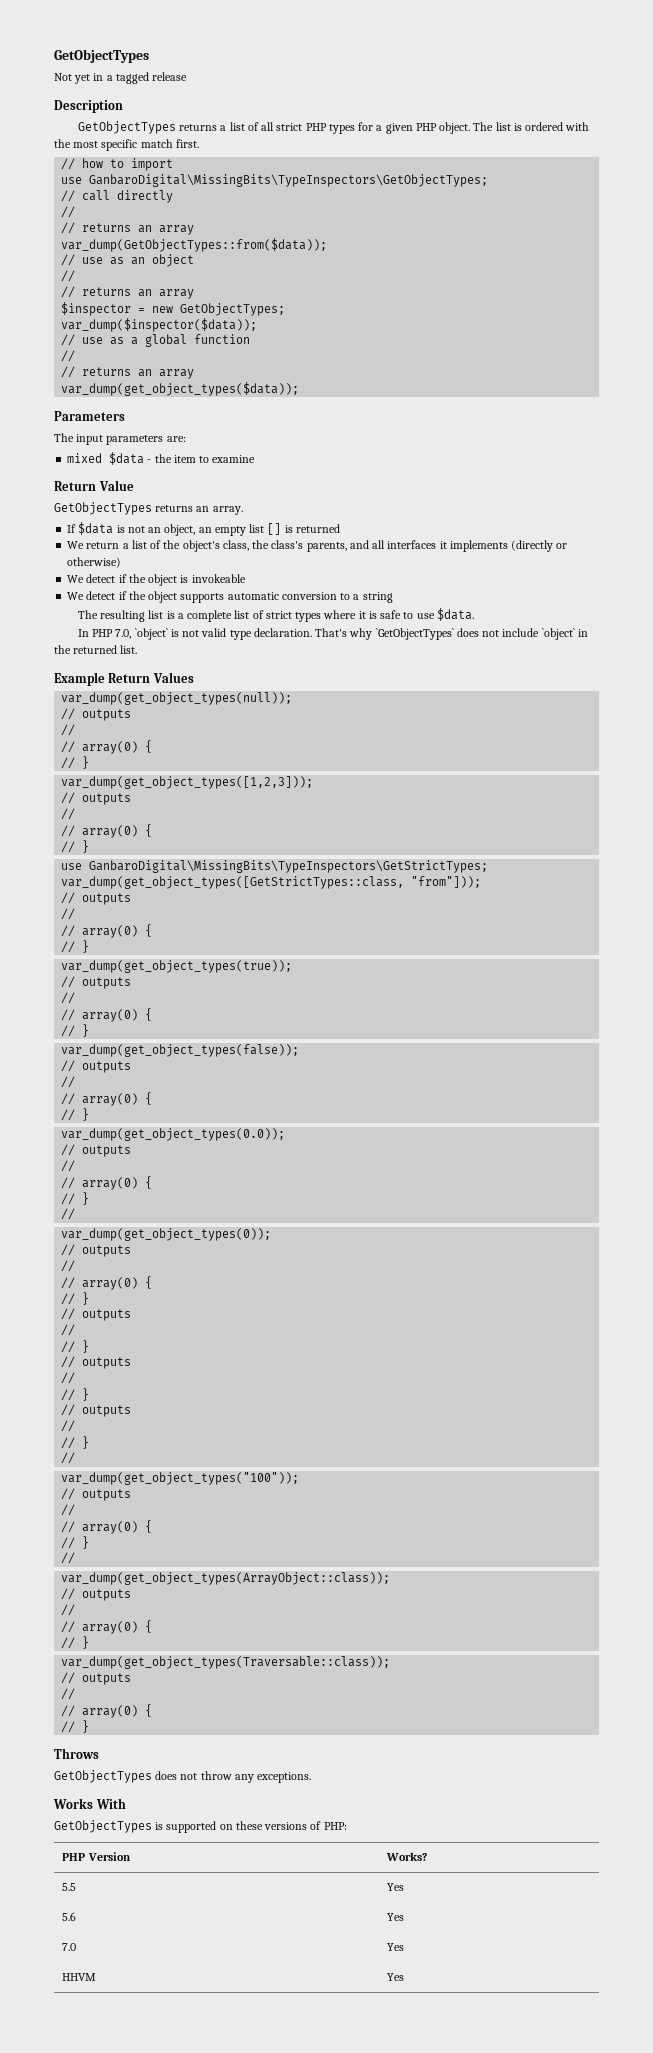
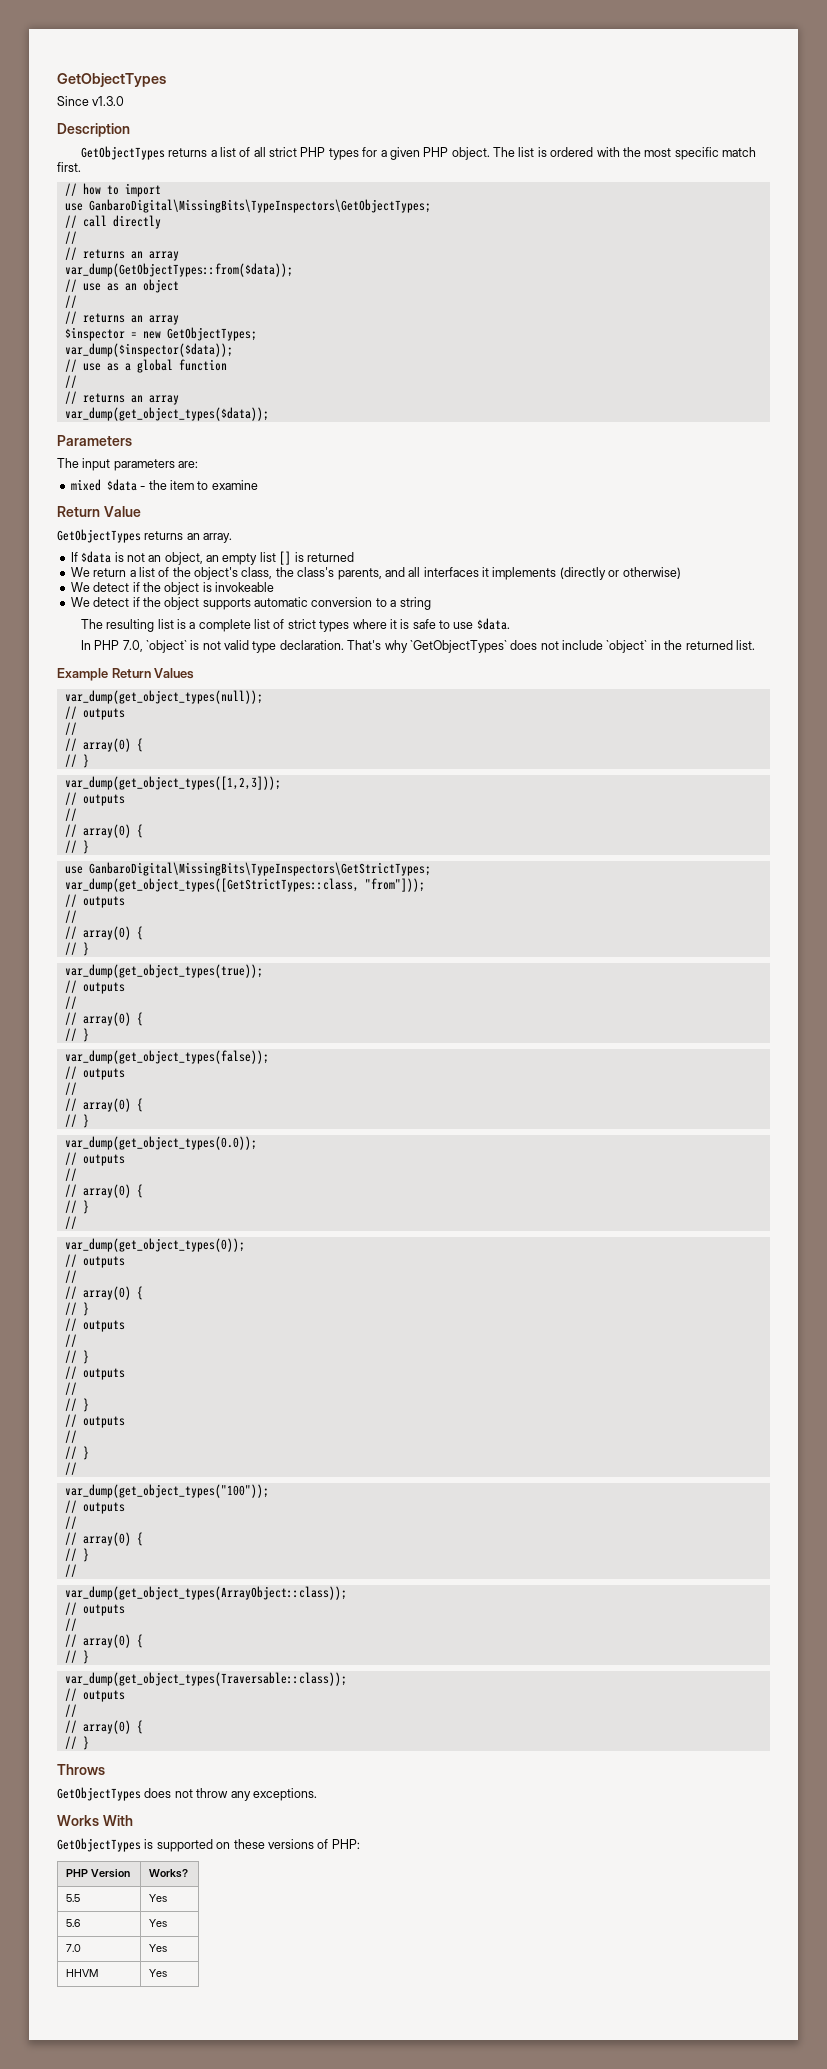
- Not yet in a tagged release
+ Since v1.3.0

